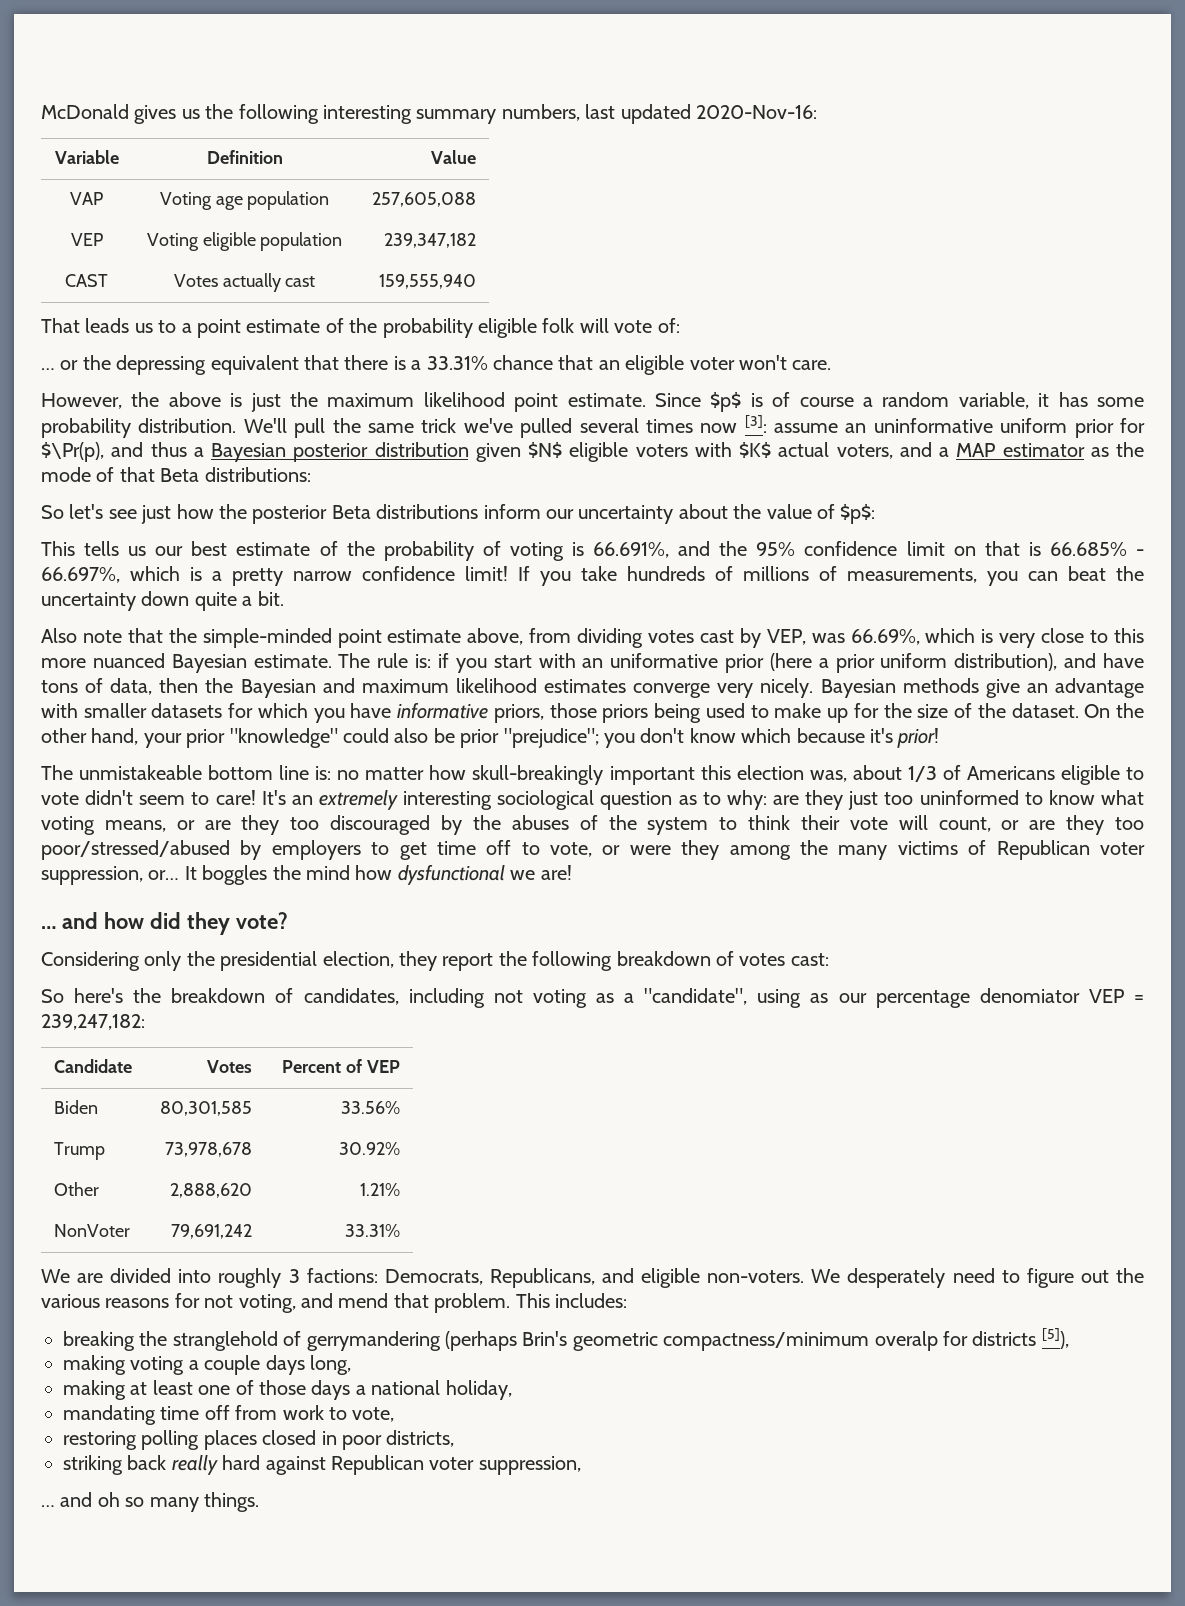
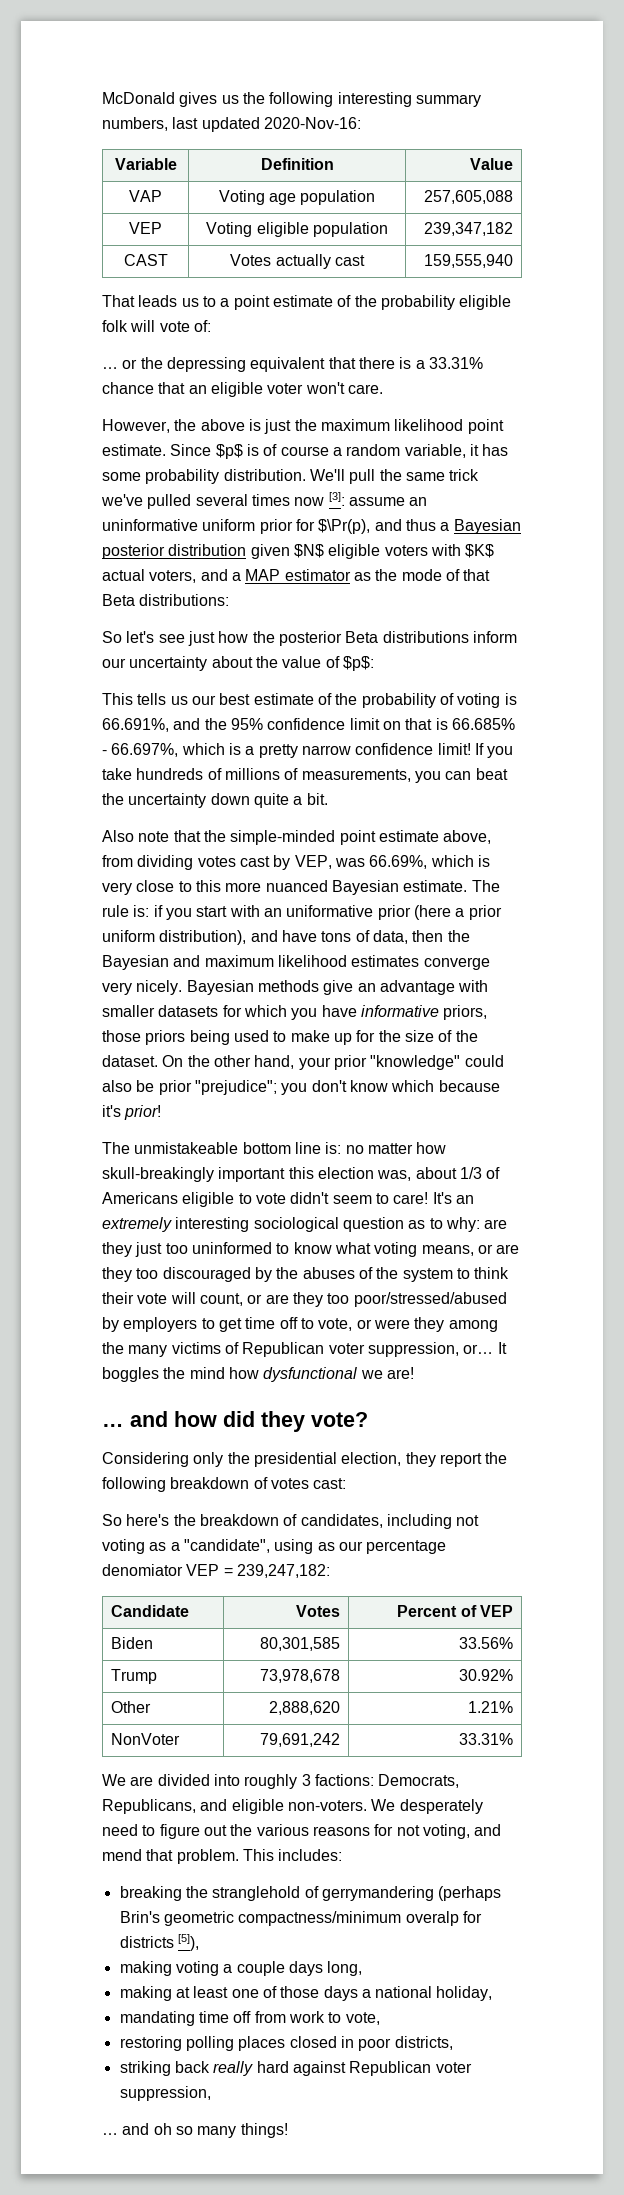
- … and oh so many things.
+ … and oh so many things!

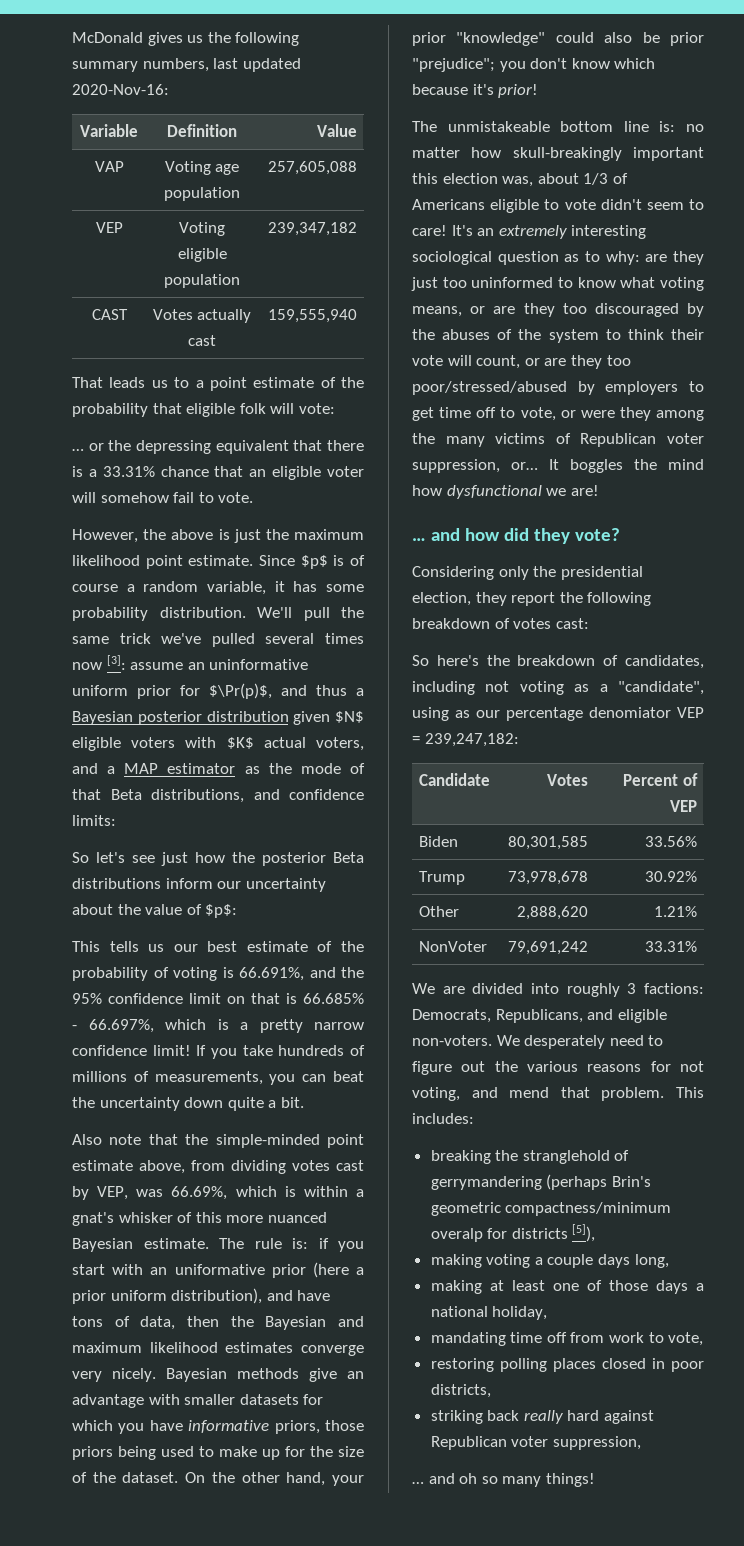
- McDonald gives us the following interesting summary numbers, last updated 2020-Nov-16:
+ McDonald gives us the following summary numbers, last updated 2020-Nov-16:
- That leads us to a point estimate of the probability eligible folk will vote of:
+ That leads us to a point estimate of the probability that eligible folk will vote:
- … or the depressing equivalent that there is a 33.31% chance that an eligible voter won't care.
+ … or the depressing equivalent that there is a 33.31% chance that an eligible voter will somehow fail to vote.
- We'll pull the same trick we've pulled several times now [3]: assume an uninformative uniform prior for $\Pr(p), and thus a Bayesian posterior distribution given $N$ eligible voters with $K$ actual voters, and a MAP estimator as the mode of that Beta distributions:
+ We'll pull the same trick we've pulled several times now [3]: assume an uninformative uniform prior for $\Pr(p)$, and thus a Bayesian posterior distribution given $N$ eligible voters with $K$ actual voters, and a MAP estimator as the mode of that Beta distributions, and confidence limits:
- Also note that the simple-minded point estimate above, from dividing votes cast by VEP, was 66.69%, which is very close to this more nuanced Bayesian estimate.
+ Also note that the simple-minded point estimate above, from dividing votes cast by VEP, was 66.69%, which is within a gnat's whisker of this more nuanced Bayesian estimate.

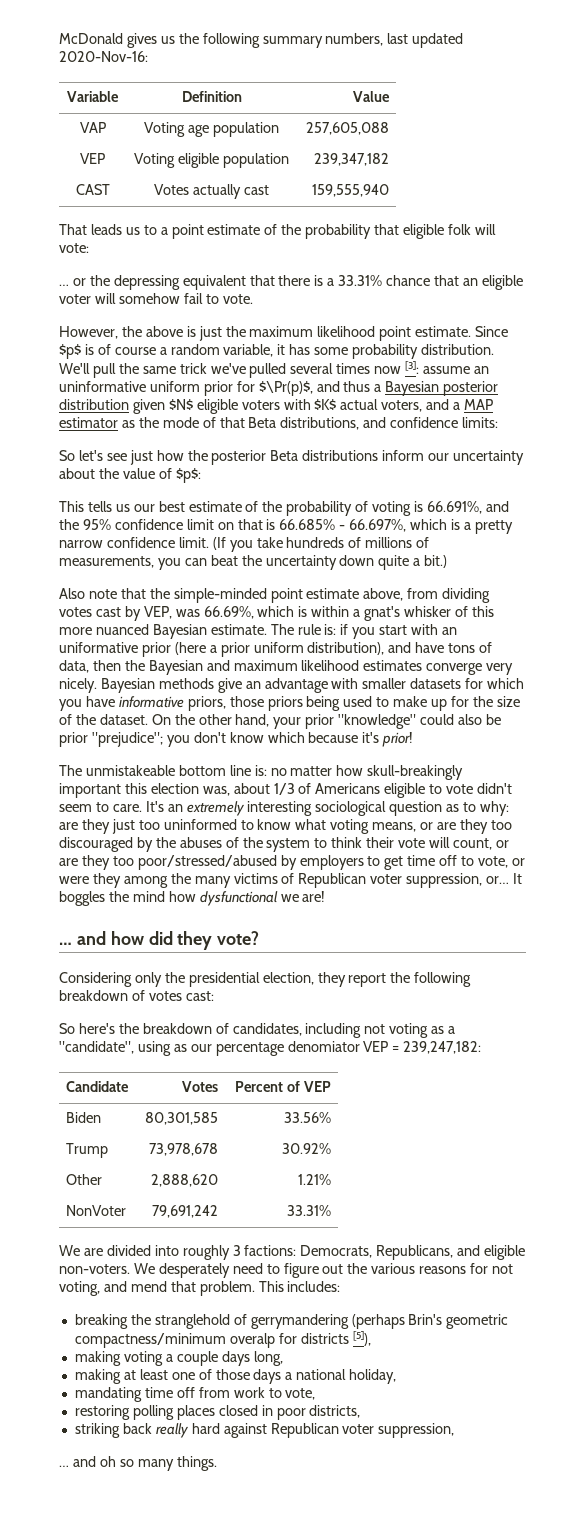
- This tells us our best estimate of the probability of voting is 66.691%, and the 95% confidence limit on that is 66.685% - 66.697%, which is a pretty narrow confidence limit! If you take hundreds of millions of measurements, you can beat the uncertainty down quite a bit.
+ This tells us our best estimate of the probability of voting is 66.691%, and the 95% confidence limit on that is 66.685% - 66.697%, which is a pretty narrow confidence limit. (If you take hundreds of millions of measurements, you can beat the uncertainty down quite a bit.)
- The unmistakeable bottom line is: no matter how skull-breakingly important this election was, about 1/3 of Americans eligible to vote didn't seem to care!
+ The unmistakeable bottom line is: no matter how skull-breakingly important this election was, about 1/3 of Americans eligible to vote didn't seem to care.
- … and oh so many things!
+ … and oh so many things.

